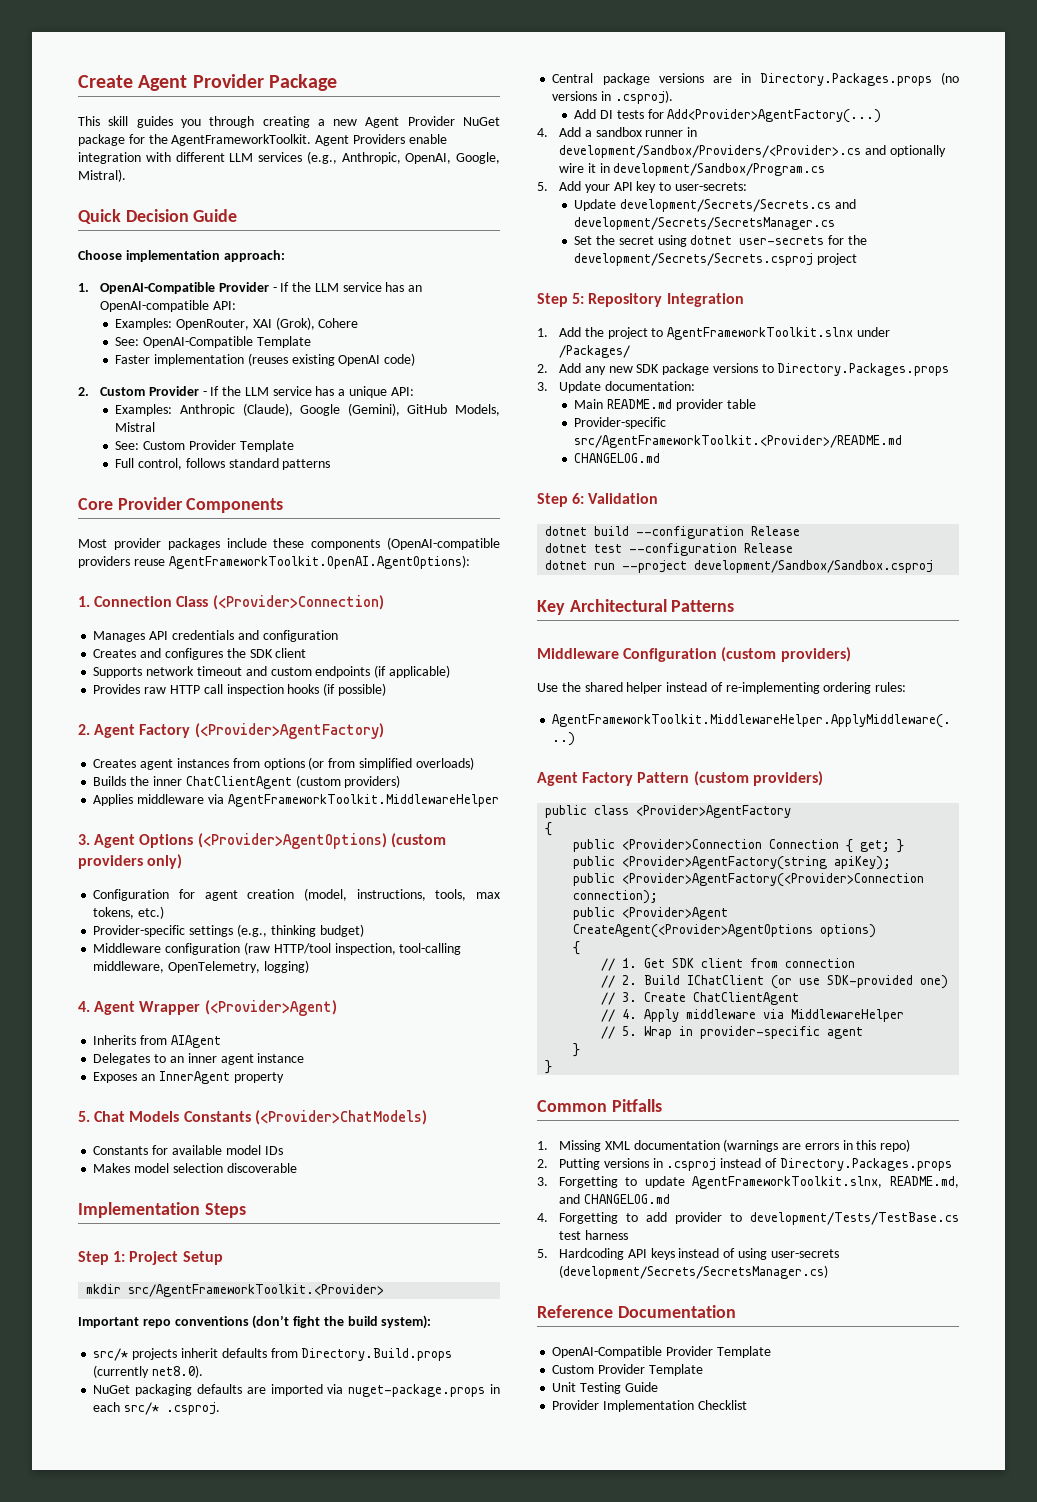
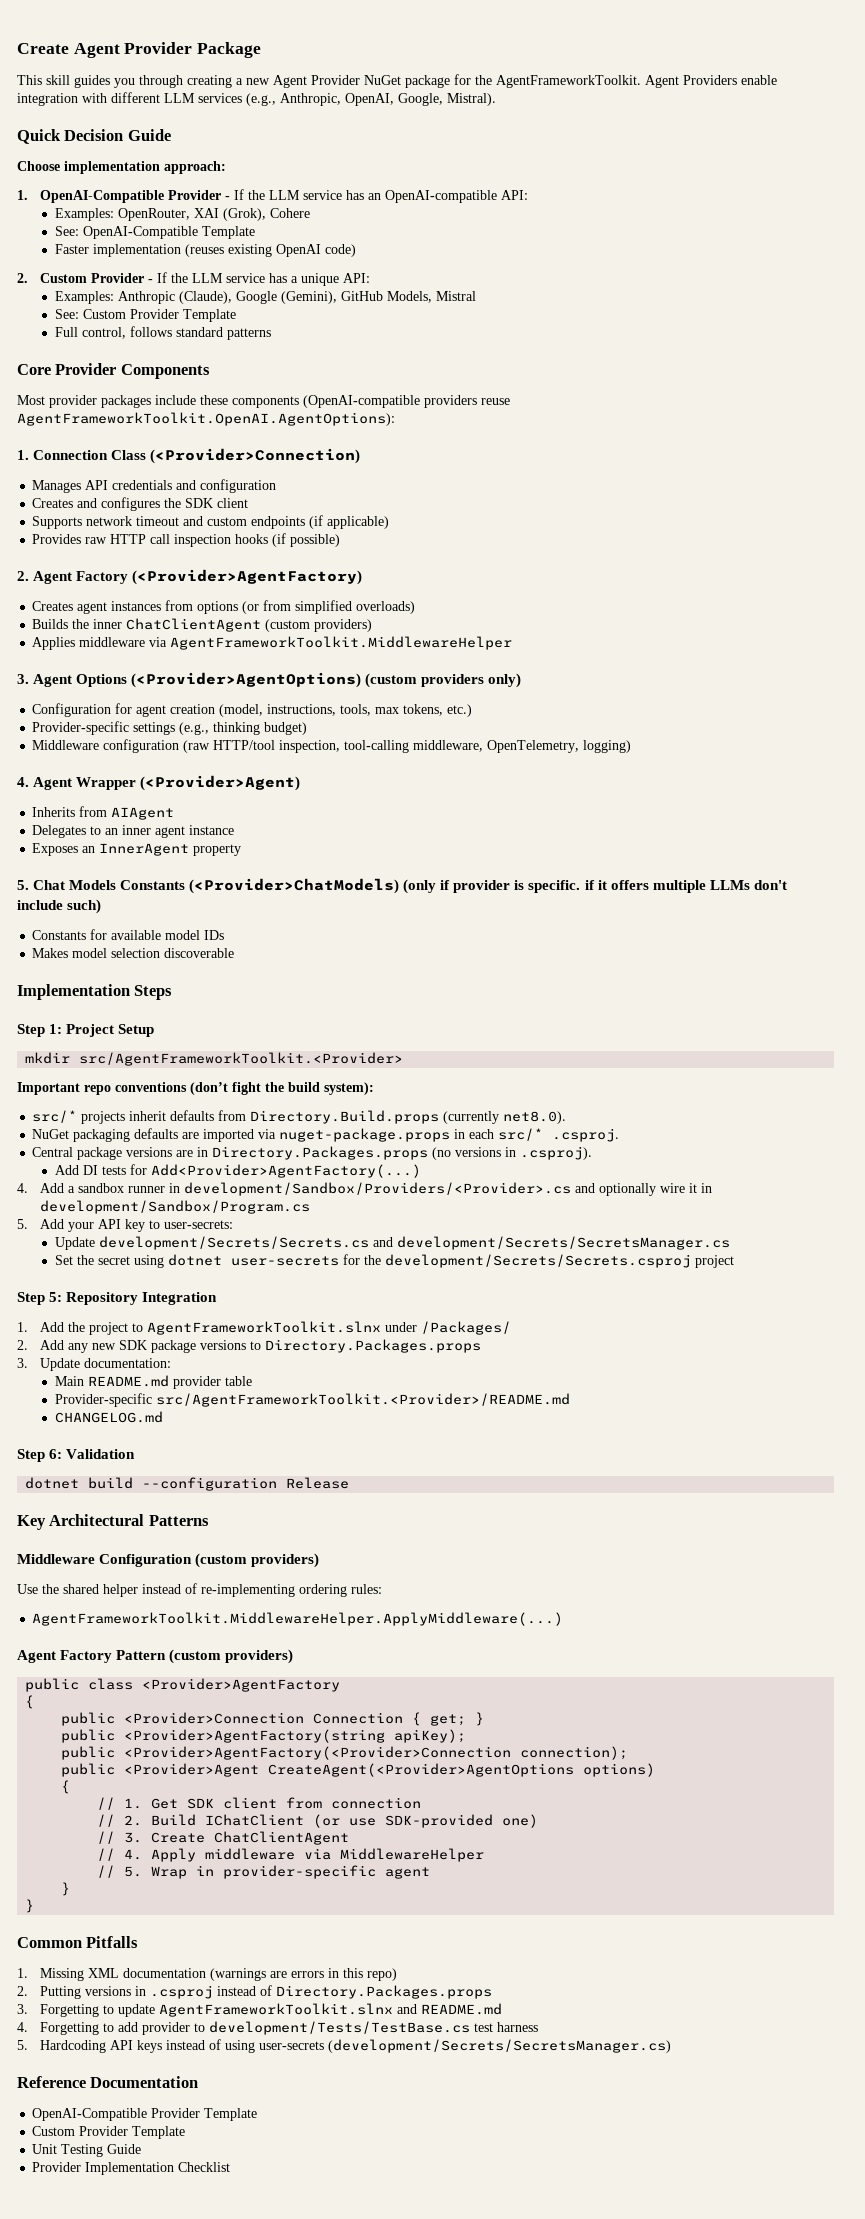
- 5. Chat Models Constants (<Provider>ChatModels)
+ 5. Chat Models Constants (<Provider>ChatModels) (only if provider is specific. if it offers multiple LLMs don't include such)
- dotnet test --configuration Release
- dotnet run --project development/Sandbox/Sandbox.csproj
- 3. Forgetting to update AgentFrameworkToolkit.slnx, README.md, and CHANGELOG.md
+ 3. Forgetting to update AgentFrameworkToolkit.slnx and README.md

